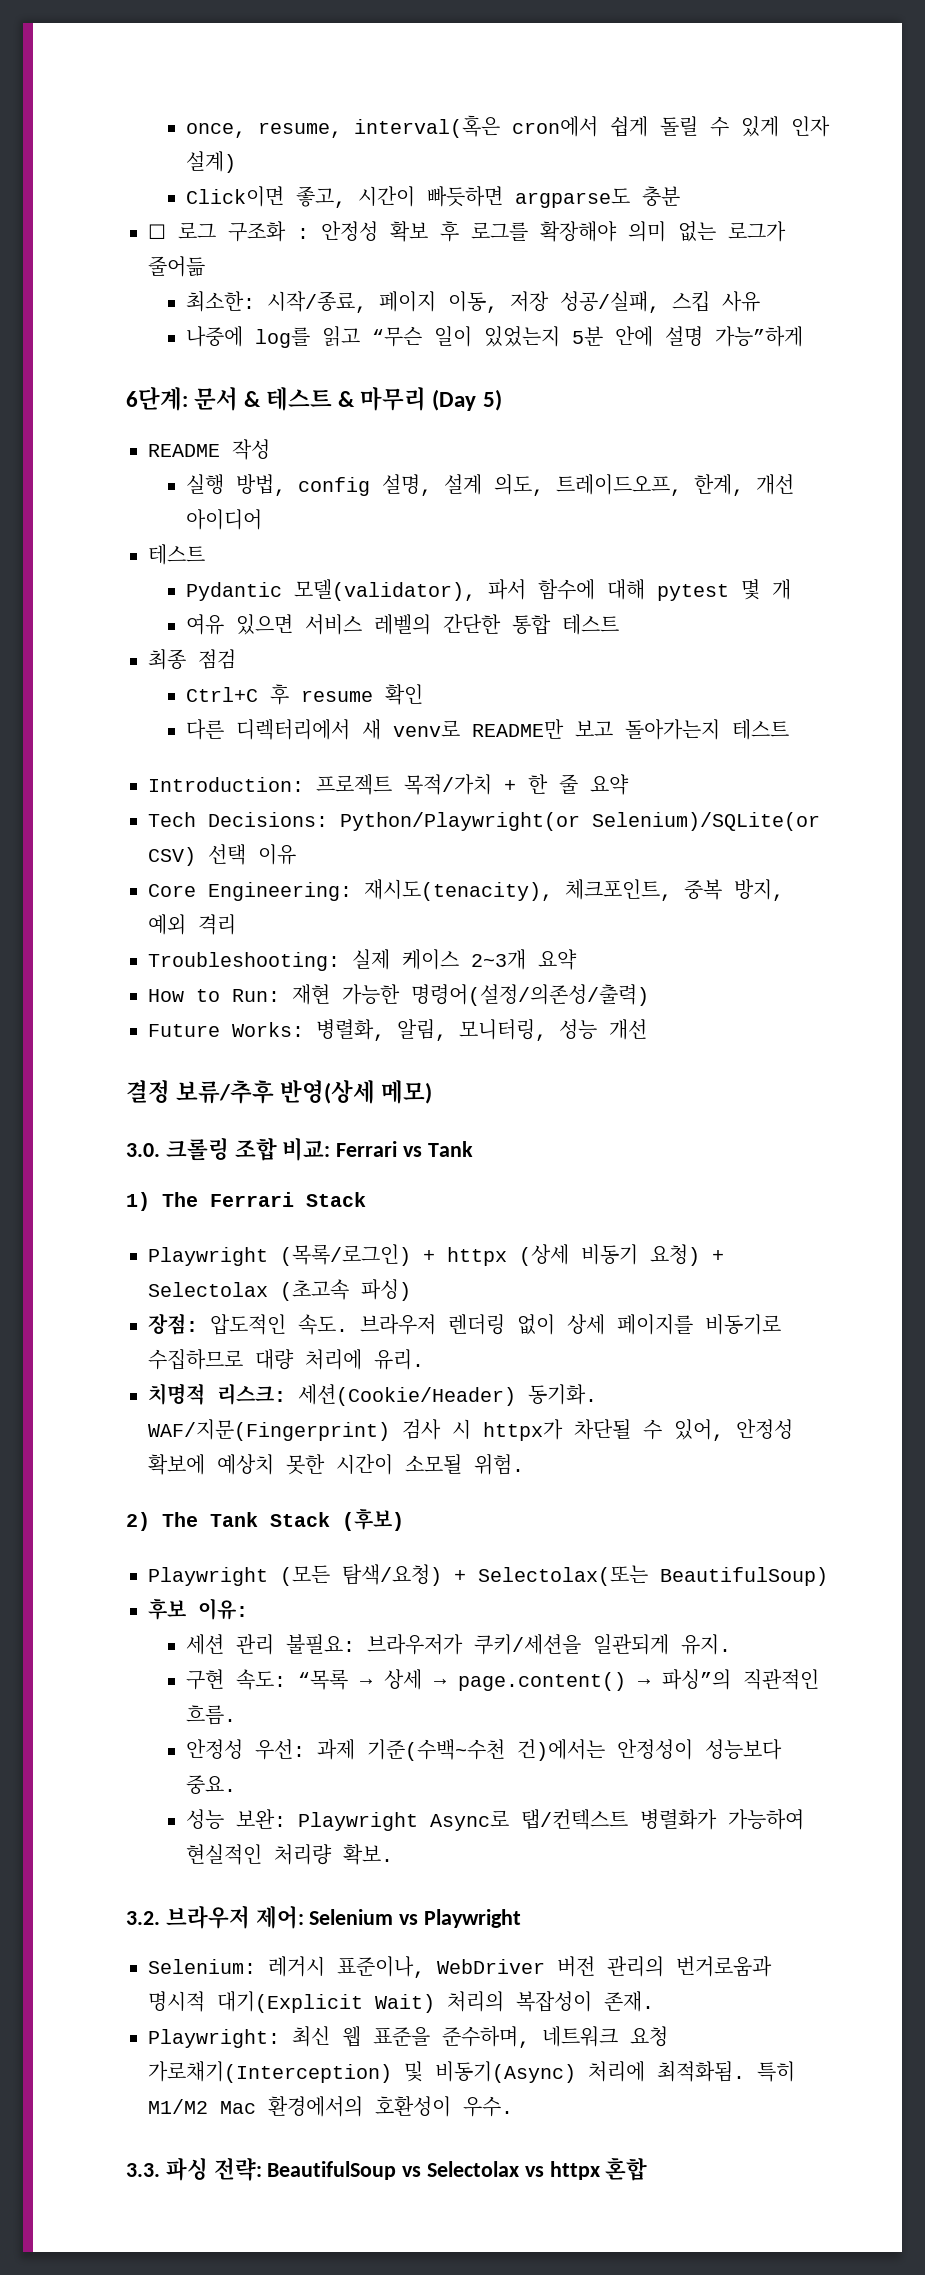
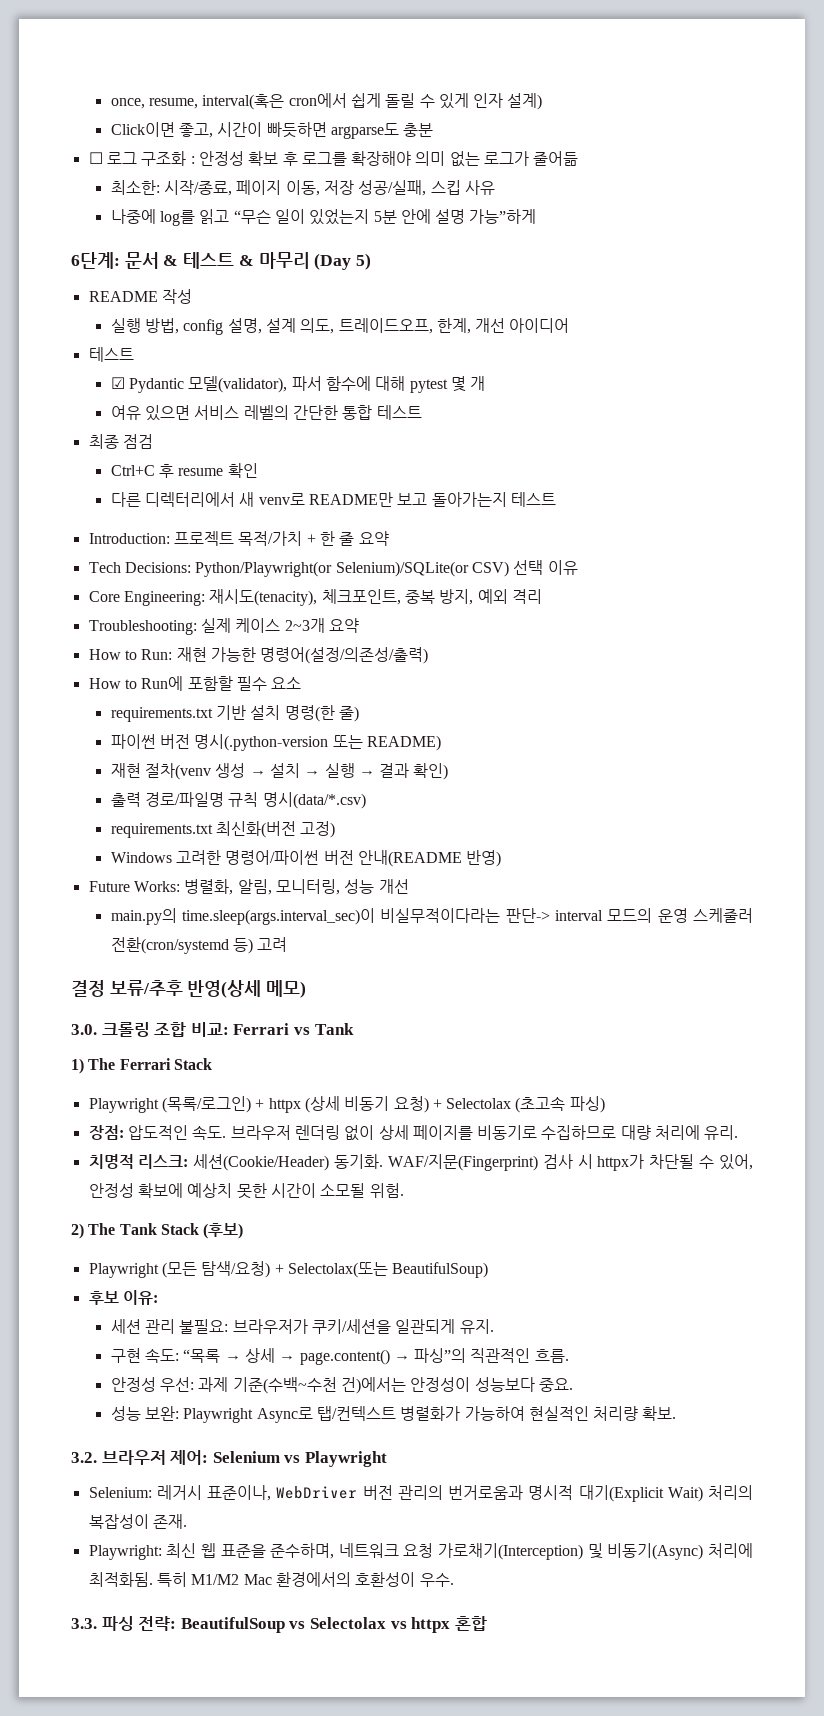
- Pydantic 모델(validator), 파서 함수에 대해 pytest 몇 개
+ ☑ Pydantic 모델(validator), 파서 함수에 대해 pytest 몇 개
+ How to Run에 포함할 필수 요소
+ requirements.txt 기반 설치 명령(한 줄)
+ 파이썬 버전 명시(.python-version 또는 README)
+ 재현 절차(venv 생성 → 설치 → 실행 → 결과 확인)
+ 출력 경로/파일명 규칙 명시(data/*.csv)
+ requirements.txt 최신화(버전 고정)
+ Windows 고려한 명령어/파이썬 버전 안내(README 반영)
+ main.py의 time.sleep(args.interval_sec)이 비실무적이다라는 판단-> interval 모드의 운영 스케줄러 전환(cron/systemd 등) 고려

